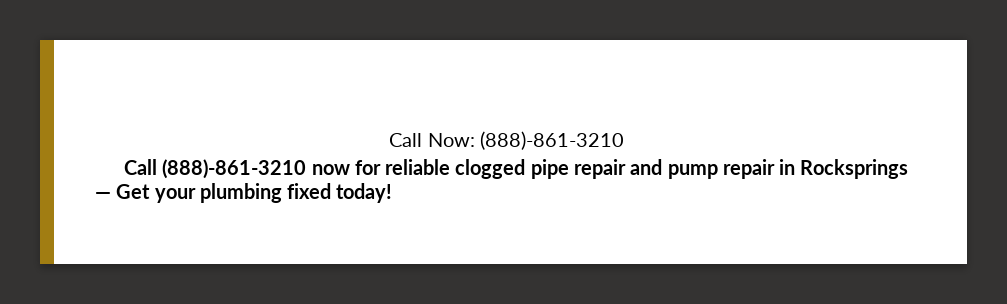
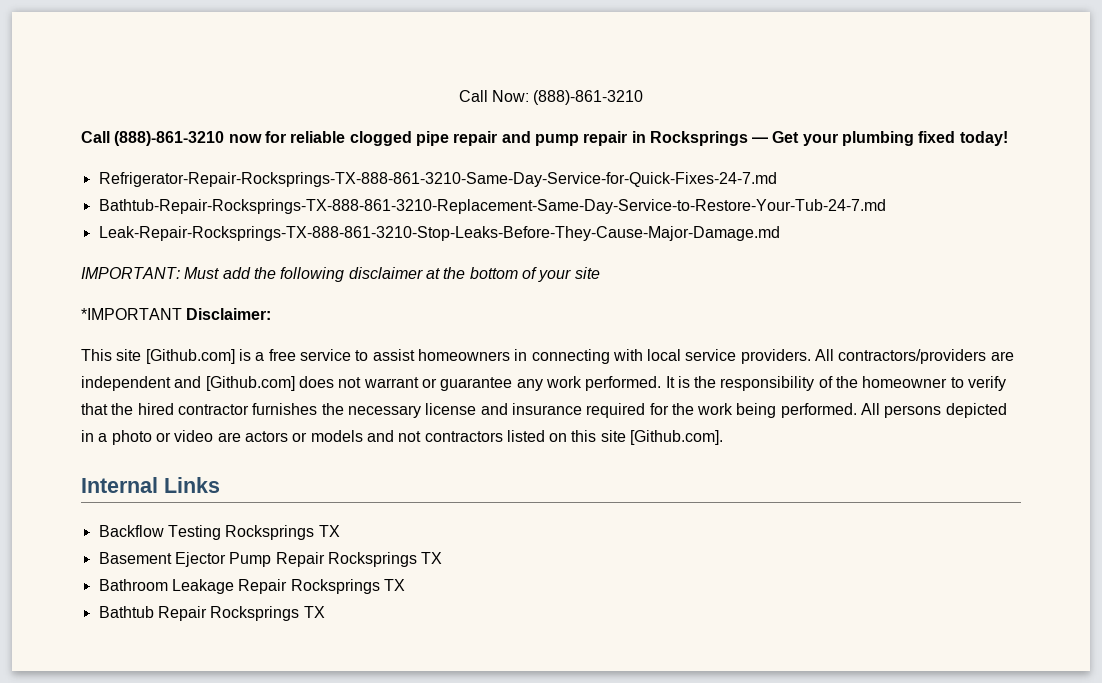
+ Refrigerator-Repair-Rocksprings-TX-888-861-3210-Same-Day-Service-for-Quick-Fixes-24-7.md
+ Bathtub-Repair-Rocksprings-TX-888-861-3210-Replacement-Same-Day-Service-to-Restore-Your-Tub-24-7.md
+ Leak-Repair-Rocksprings-TX-888-861-3210-Stop-Leaks-Before-They-Cause-Major-Damage.md
+ IMPORTANT: Must add the following disclaimer at the bottom of your site
+ *IMPORTANT Disclaimer:
+ This site [Github.com] is a free service to assist homeowners in connecting with local service providers. All contractors/providers are independent and [Github.com] does not warrant or guarantee any work performed. It is the responsibility of the homeowner to verify that the hired contractor furnishes the necessary license and insurance required for the work being performed. All persons depicted in a photo or video are actors or models and not contractors listed on this site [Github.com].
+ Internal Links
+ Backflow Testing Rocksprings TX
+ Basement Ejector Pump Repair Rocksprings TX
+ Bathroom Leakage Repair Rocksprings TX
+ Bathtub Repair Rocksprings TX

